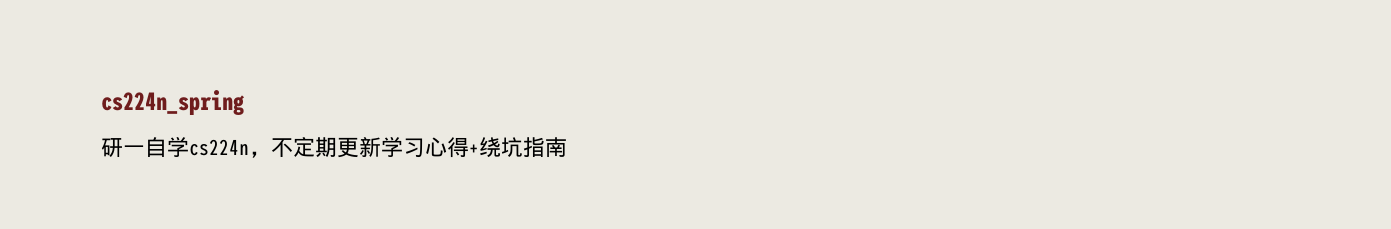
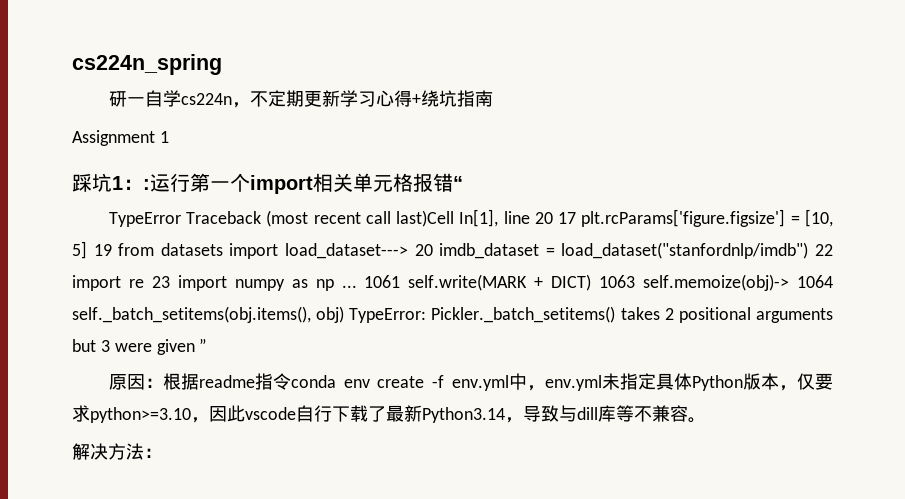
+ Assignment 1
+ 踩坑1：:运行第一个import相关单元格报错“
+ TypeError Traceback (most recent call last)Cell In[1], line 20 17 plt.rcParams['figure.figsize'] = [10, 5] 19 from datasets import load_dataset---> 20 imdb_dataset = load_dataset("stanfordnlp/imdb") 22 import re 23 import numpy as np ... 1061 self.write(MARK + DICT) 1063 self.memoize(obj)-> 1064 self._batch_setitems(obj.items(), obj) TypeError: Pickler._batch_setitems() takes 2 positional arguments but 3 were given ”
+ 原因：根据readme指令conda env create -f env.yml中，env.yml未指定具体Python版本，仅要求python>=3.10，因此vscode自行下载了最新Python3.14，导致与dill库等不兼容。
+ 解决方法：

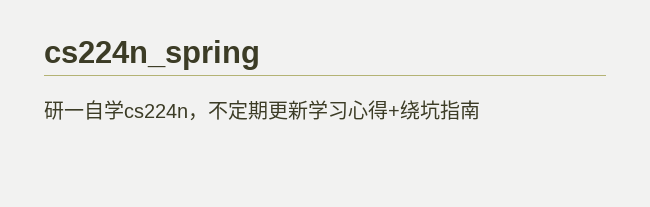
- Assignment 1
- 踩坑1：:运行第一个import相关单元格报错“
- TypeError Traceback (most recent call last)Cell In[1], line 20 17 plt.rcParams['figure.figsize'] = [10, 5] 19 from datasets import load_dataset---> 20 imdb_dataset = load_dataset("stanfordnlp/imdb") 22 import re 23 import numpy as np ... 1061 self.write(MARK + DICT) 1063 self.memoize(obj)-> 1064 self._batch_setitems(obj.items(), obj) TypeError: Pickler._batch_setitems() takes 2 positional arguments but 3 were given ”
- 原因：根据readme指令conda env create -f env.yml中，env.yml未指定具体Python版本，仅要求python>=3.10，因此vscode自行下载了最新Python3.14，导致与dill库等不兼容。
- 解决方法：

